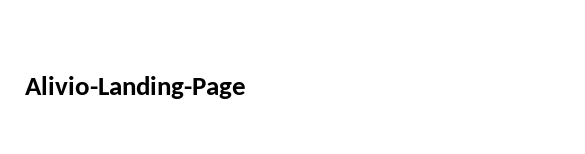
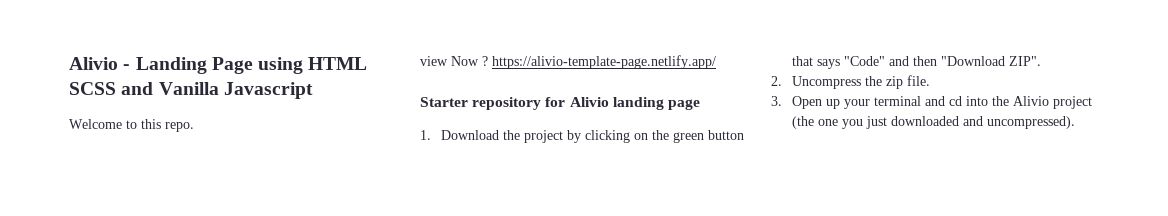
- Alivio-Landing-Page
+ Alivio - Landing Page using HTML SCSS and Vanilla Javascript
+ Welcome to this repo.
+ view Now ? https://alivio-template-page.netlify.app/
+ Starter repository for Alivio landing page
+ 1. Download the project by clicking on the green button that says "Code" and then "Download ZIP".
+ 2. Uncompress the zip file.
+ 3. Open up your terminal and cd into the Alivio project (the one you just downloaded and uncompressed).

